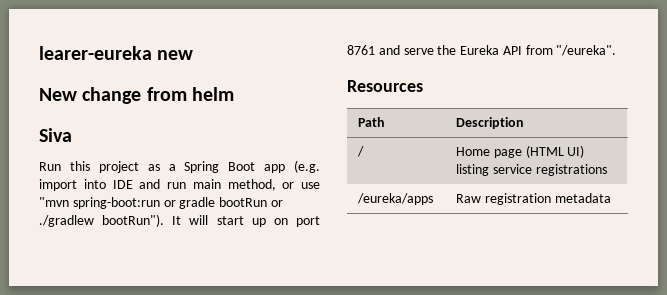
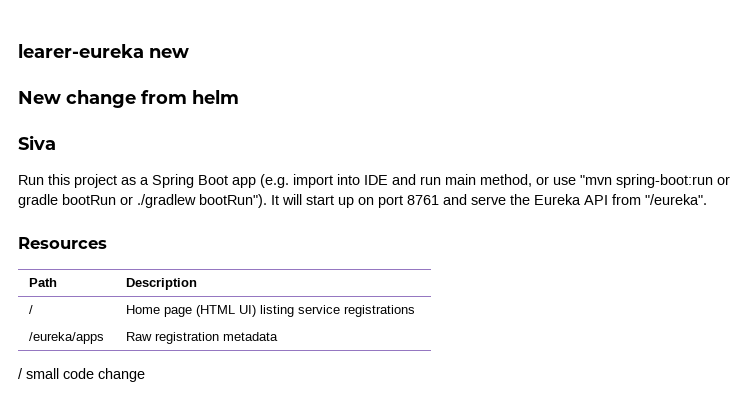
+ / small code change

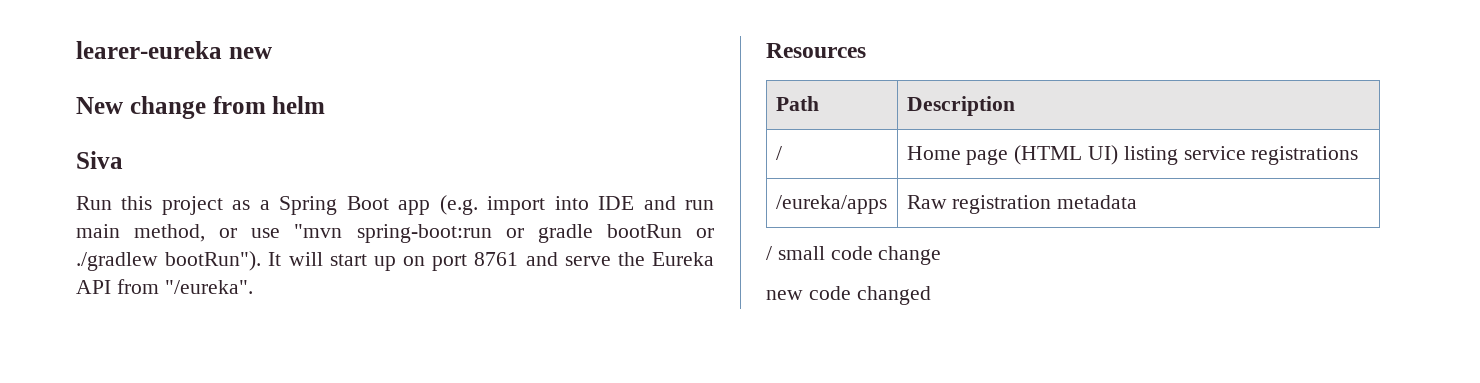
+ new code changed

